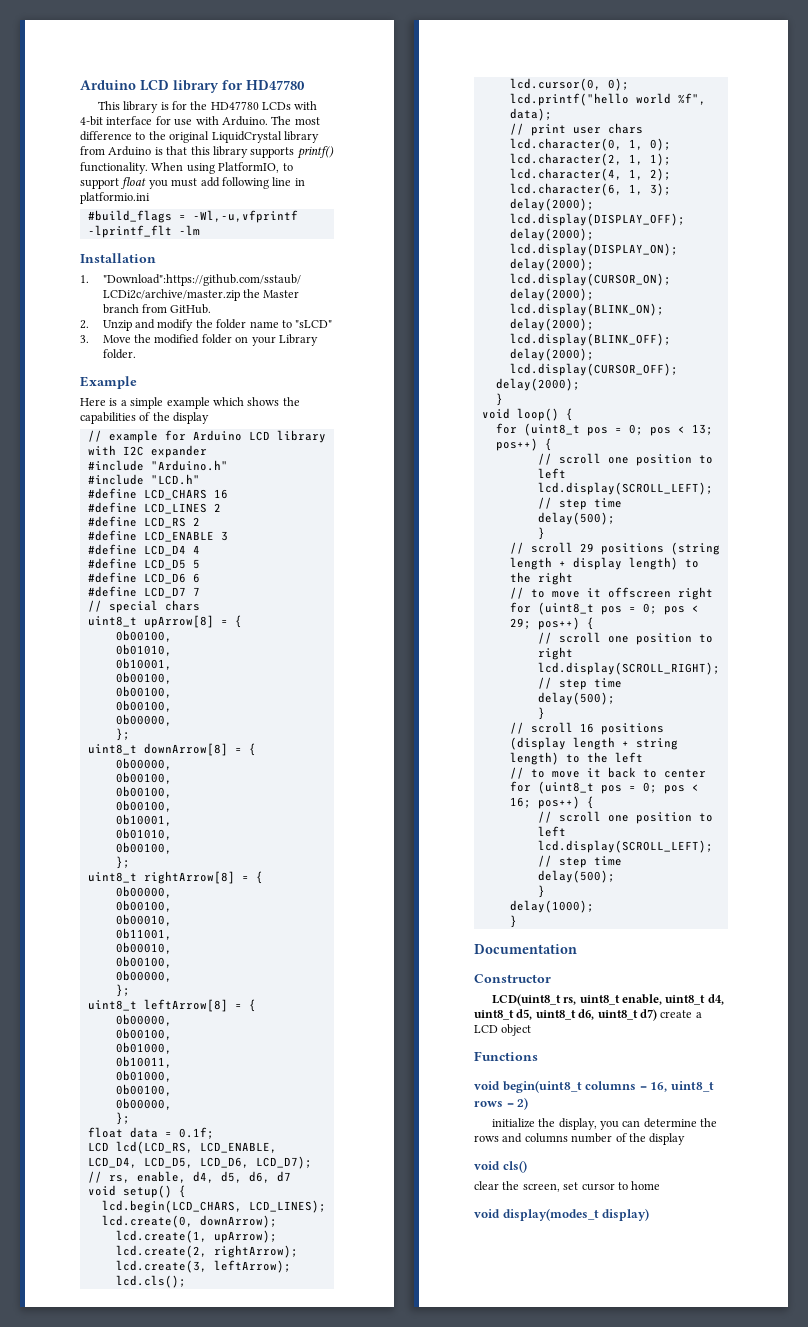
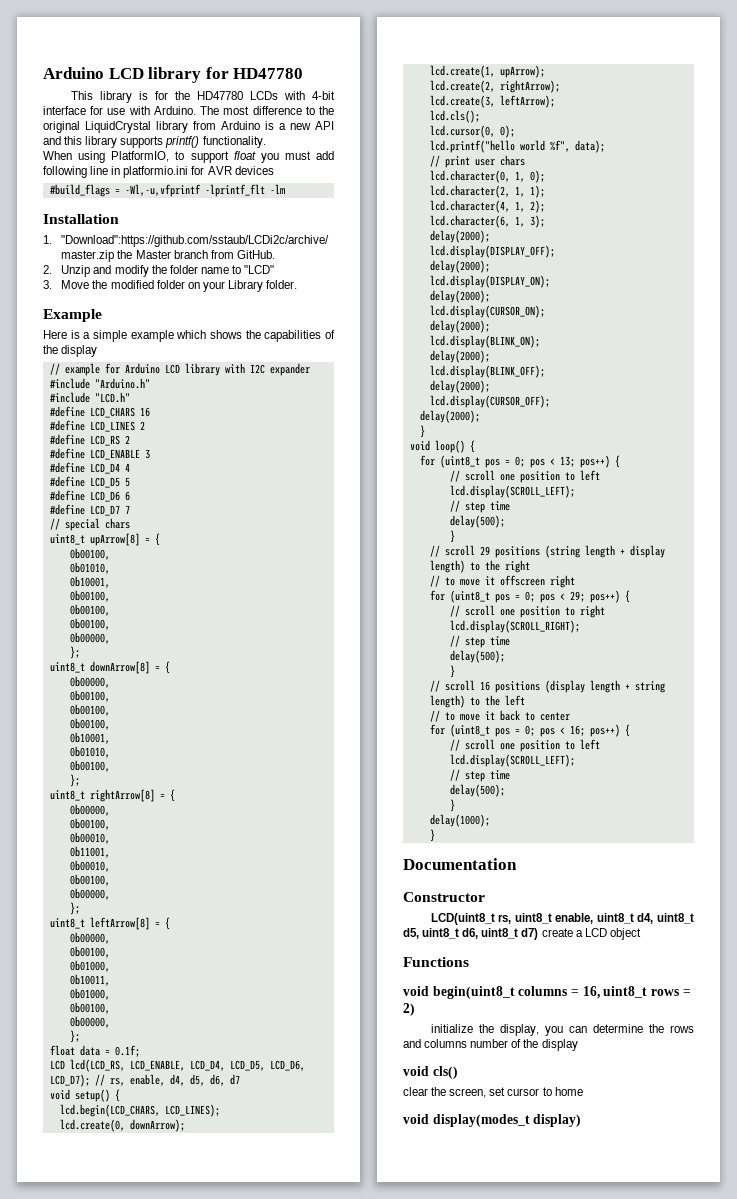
- The most difference to the original LiquidCrystal library from Arduino is that this library supports printf() functionality. When using PlatformIO, to support float you must add following line in platformio.ini
+ The most difference to the original LiquidCrystal library from Arduino is a new API and this library supports printf() functionality.
+ When using PlatformIO, to support float you must add following line in platformio.ini for AVR devices
- 2. Unzip and modify the folder name to "sLCD"
+ 2. Unzip and modify the folder name to "LCD"

